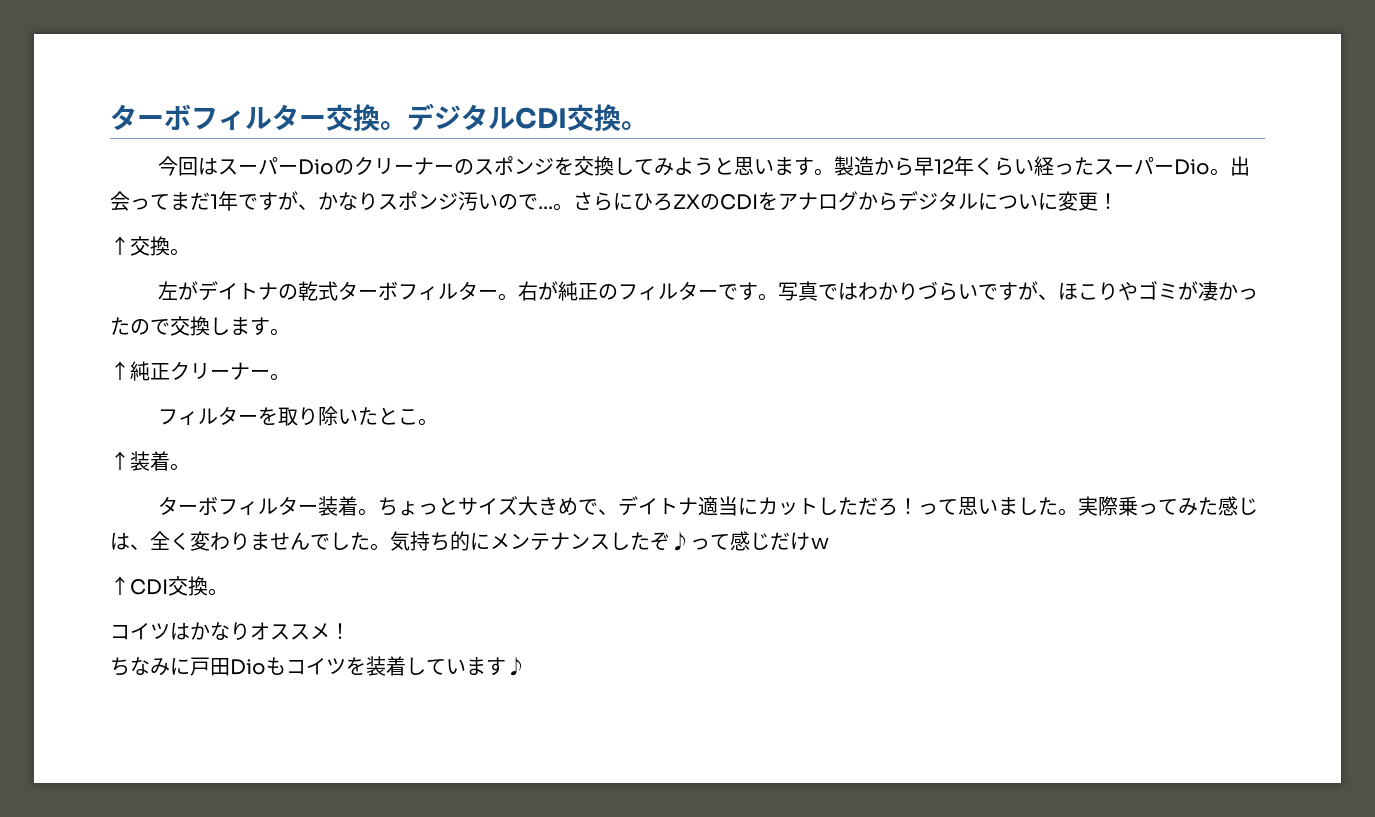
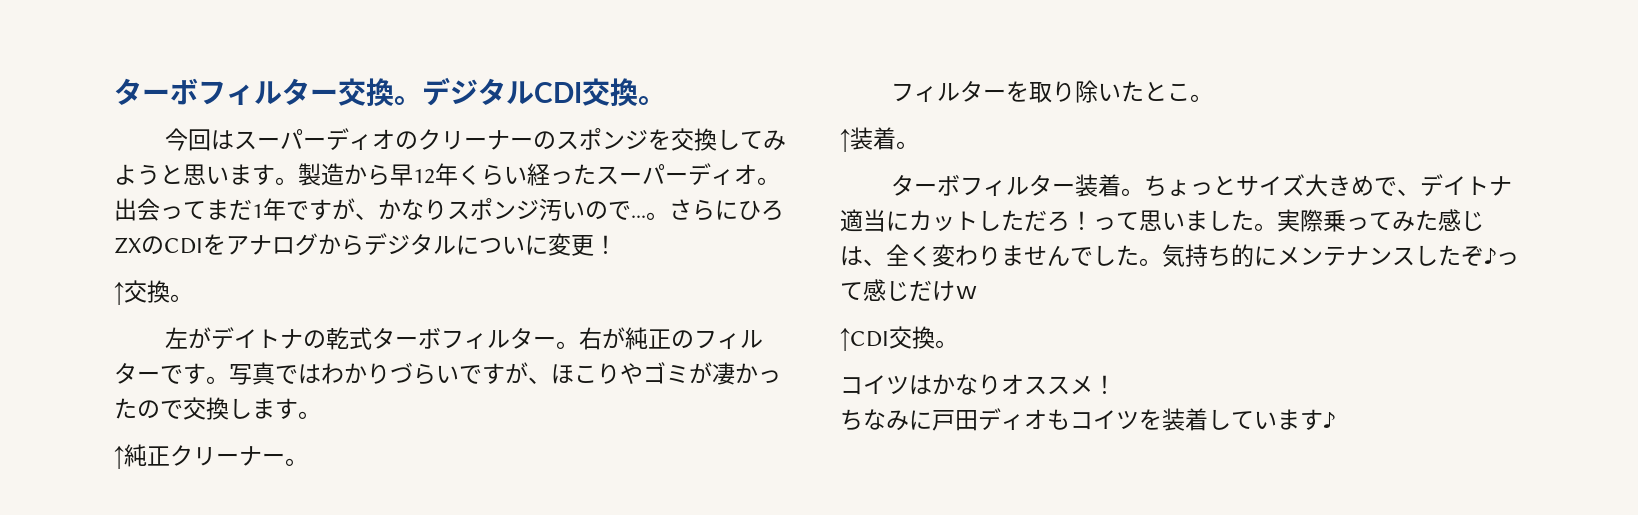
- 今回はスーパーDioのクリーナーのスポンジを交換してみようと思います。
+ 今回はスーパーディオのクリーナーのスポンジを交換してみようと思います。
- 製造から早12年くらい経ったスーパーDio。
+ 製造から早12年くらい経ったスーパーディオ。
- ちなみに戸田Dioもコイツを装着しています♪
+ ちなみに戸田ディオもコイツを装着しています♪

